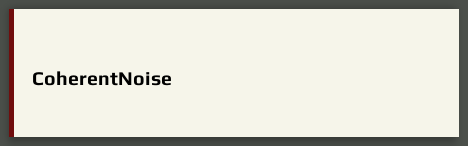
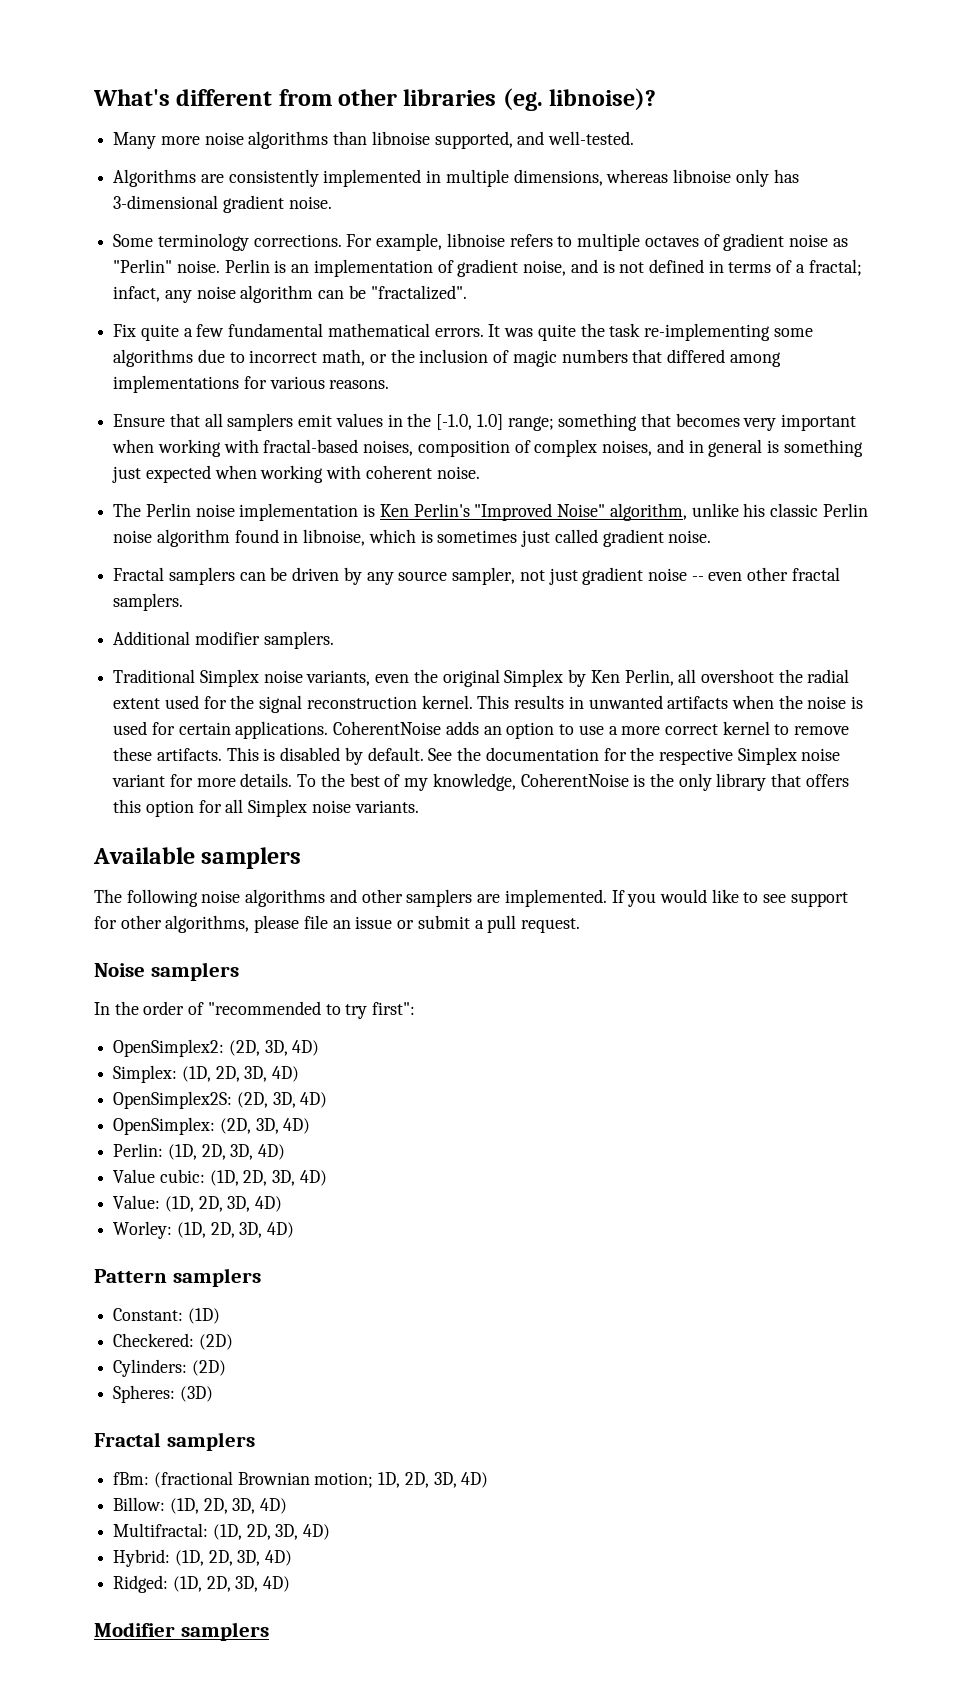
- CoherentNoise
+ What's different from other libraries (eg. libnoise)?
+ Many more noise algorithms than libnoise supported, and well-tested.
+ Algorithms are consistently implemented in multiple dimensions, whereas libnoise only has 3-dimensional gradient noise.
+ Some terminology corrections. For example, libnoise refers to multiple octaves of gradient noise as "Perlin" noise. Perlin is an implementation of gradient noise, and is not defined in terms of a fractal; infact, any noise algorithm can be "fractalized".
+ Fix quite a few fundamental mathematical errors. It was quite the task re-implementing some algorithms due to incorrect math, or the inclusion of magic numbers that differed among implementations for various reasons.
+ Ensure that all samplers emit values in the [-1.0, 1.0] range; something that becomes very important when working with fractal-based noises, composition of complex noises, and in general is something just expected when working with coherent noise.
+ The Perlin noise implementation is Ken Perlin's "Improved Noise" algorithm, unlike his classic Perlin noise algorithm found in libnoise, which is sometimes just called gradient noise.
+ Fractal samplers can be driven by any source sampler, not just gradient noise -- even other fractal samplers.
+ Additional modifier samplers.
+ Traditional Simplex noise variants, even the original Simplex by Ken Perlin, all overshoot the radial extent used for the signal reconstruction kernel. This results in unwanted artifacts when the noise is used for certain applications. CoherentNoise adds an option to use a more correct kernel to remove these artifacts. This is disabled by default. See the documentation for the respective Simplex noise variant for more details. To the best of my knowledge, CoherentNoise is the only library that offers this option for all Simplex noise variants.
+ Available samplers
+ The following noise algorithms and other samplers are implemented. If you would like to see support for other algorithms, please file an issue or submit a pull request.
+ Noise samplers
+ In the order of "recommended to try first":
+ OpenSimplex2: (2D, 3D, 4D)
+ Simplex: (1D, 2D, 3D, 4D)
+ OpenSimplex2S: (2D, 3D, 4D)
+ OpenSimplex: (2D, 3D, 4D)
+ Perlin: (1D, 2D, 3D, 4D)
+ Value cubic: (1D, 2D, 3D, 4D)
+ Value: (1D, 2D, 3D, 4D)
+ Worley: (1D, 2D, 3D, 4D)
+ Pattern samplers
+ Constant: (1D)
+ Checkered: (2D)
+ Cylinders: (2D)
+ Spheres: (3D)
+ Fractal samplers
+ fBm: (fractional Brownian motion; 1D, 2D, 3D, 4D)
+ Billow: (1D, 2D, 3D, 4D)
+ Multifractal: (1D, 2D, 3D, 4D)
+ Hybrid: (1D, 2D, 3D, 4D)
+ Ridged: (1D, 2D, 3D, 4D)
+ Modifier samplers

